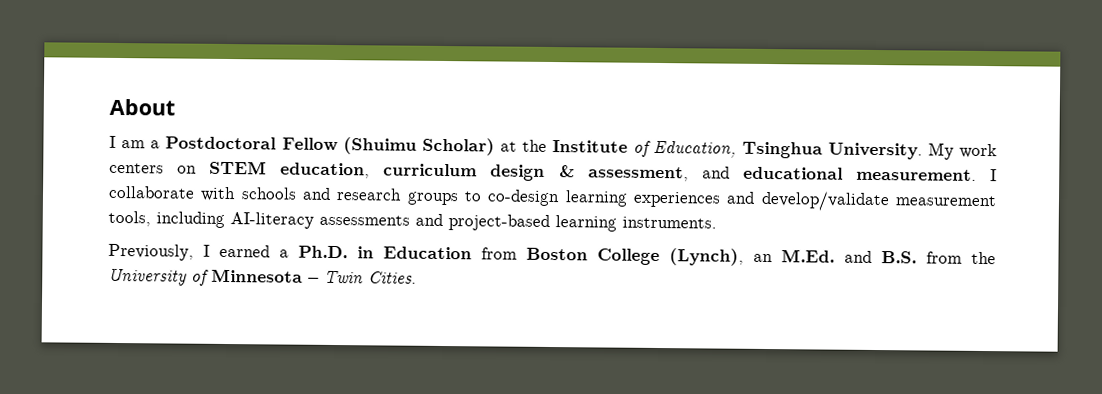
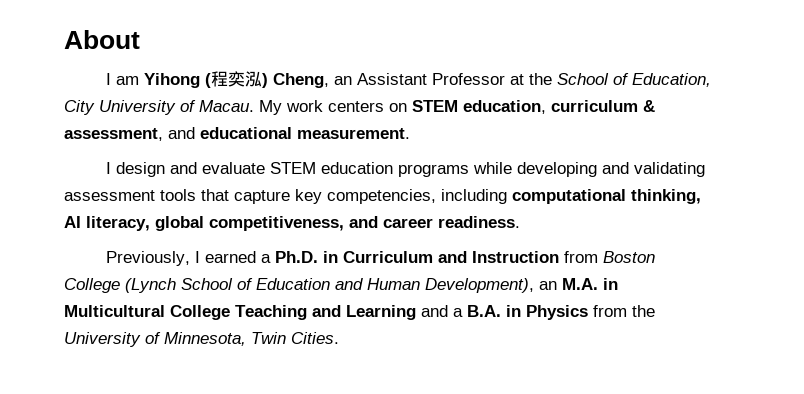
- I am a Postdoctoral Fellow (Shuimu Scholar) at the Institute of Education, Tsinghua University.
+ I am Yihong (程奕泓) Cheng, an Assistant Professor at the School of Education, City University of Macau.
- My work centers on STEM education, curriculum design & assessment, and educational measurement. I collaborate with schools and research groups to co-design learning experiences and develop/validate measurement tools, including AI-literacy assessments and project-based learning instruments.
+ My work centers on STEM education, curriculum & assessment, and educational measurement.
+ I design and evaluate STEM education programs while developing and validating assessment tools that capture key competencies, including computational thinking, AI literacy, global competitiveness, and career readiness.
- Previously, I earned a Ph.D. in Education from Boston College (Lynch), an M.Ed. and B.S. from the University of Minnesota – Twin Cities.
+ Previously, I earned a Ph.D. in Curriculum and Instruction from Boston College (Lynch School of Education and Human Development), an M.A. in Multicultural College Teaching and Learning and a B.A. in Physics from the University of Minnesota, Twin Cities.

